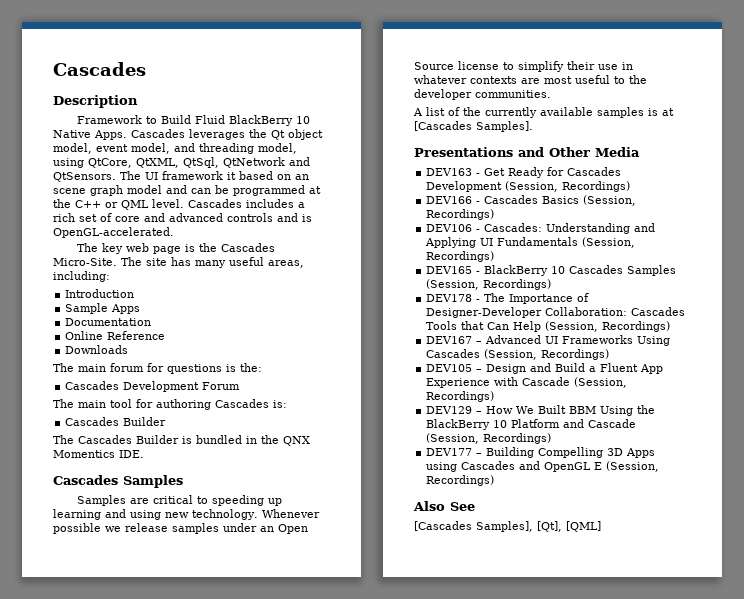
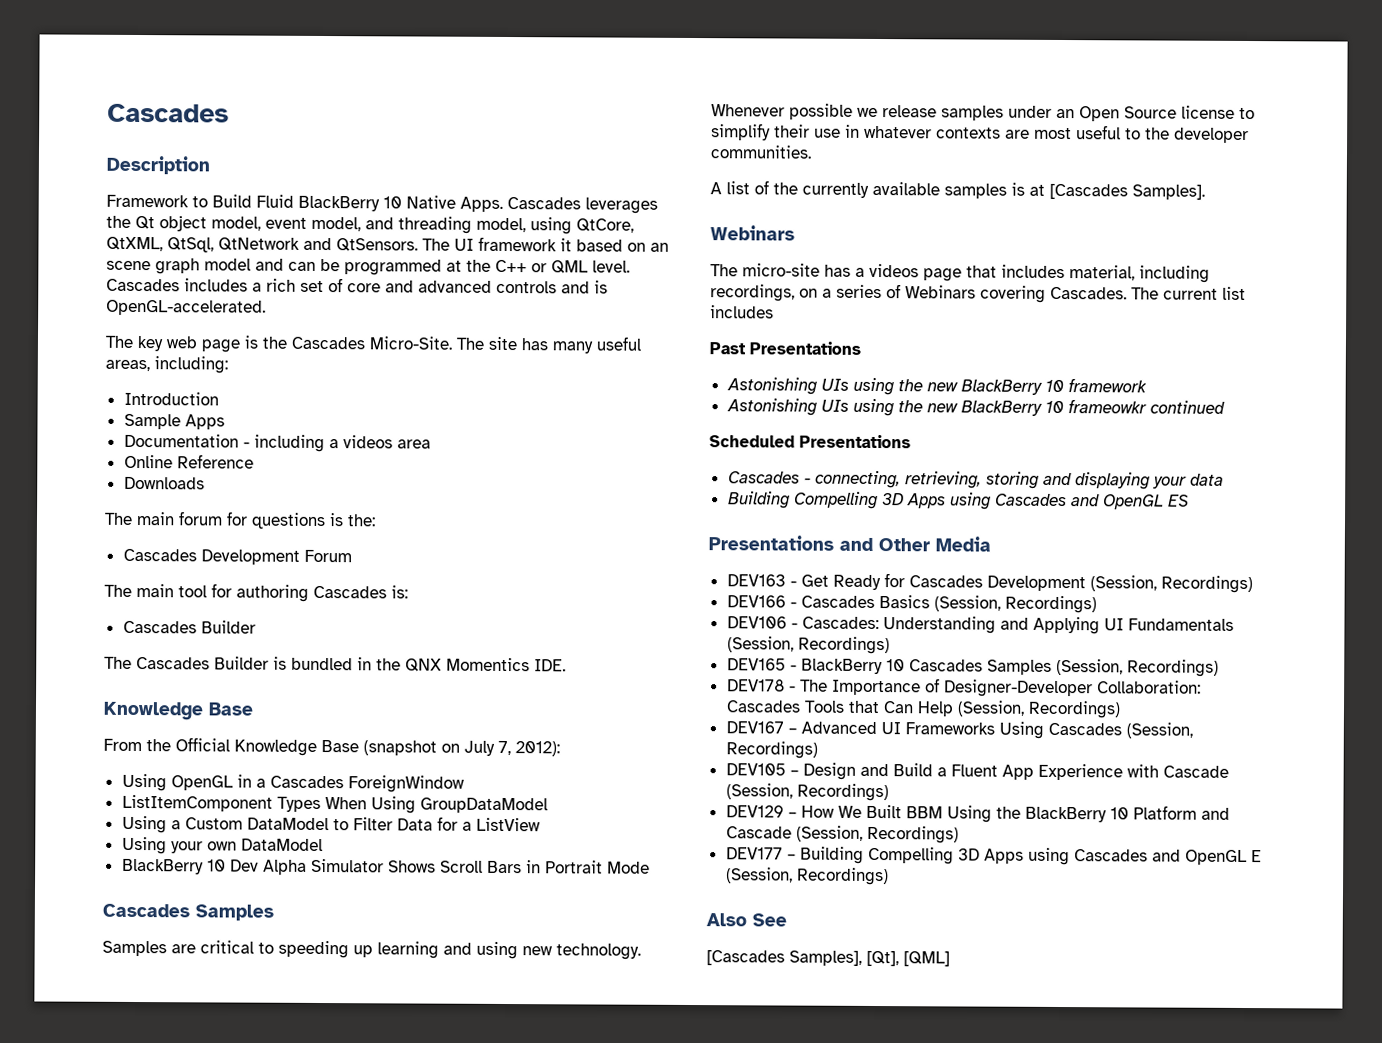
- Documentation
+ Documentation - including a videos area
  The Cascades Builder is bundled in the QNX Momentics IDE.
+ Knowledge Base
+ From the Official Knowledge Base (snapshot on July 7, 2012):
+ Using OpenGL in a Cascades ForeignWindow
+ ListItemComponent Types When Using GroupDataModel
+ Using a Custom DataModel to Filter Data for a ListView
+ Using your own DataModel
+ BlackBerry 10 Dev Alpha Simulator Shows Scroll Bars in Portrait Mode
  A list of the currently available samples is at [Cascades Samples].
+ Webinars
+ The micro-site has a videos page that includes material, including recordings, on a series of Webinars covering Cascades. The current list includes
+ Past Presentations
+ Astonishing UIs using the new BlackBerry 10 framework
+ Astonishing UIs using the new BlackBerry 10 frameowkr continued
+ Scheduled Presentations
+ Cascades - connecting, retrieving, storing and displaying your data
+ Building Compelling 3D Apps using Cascades and OpenGL ES

